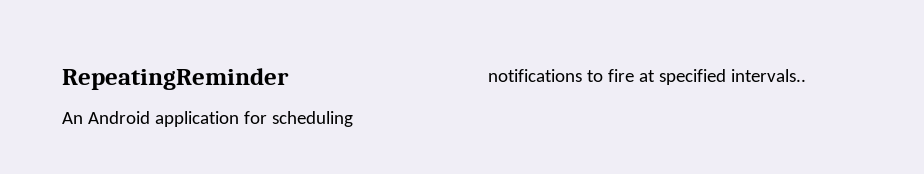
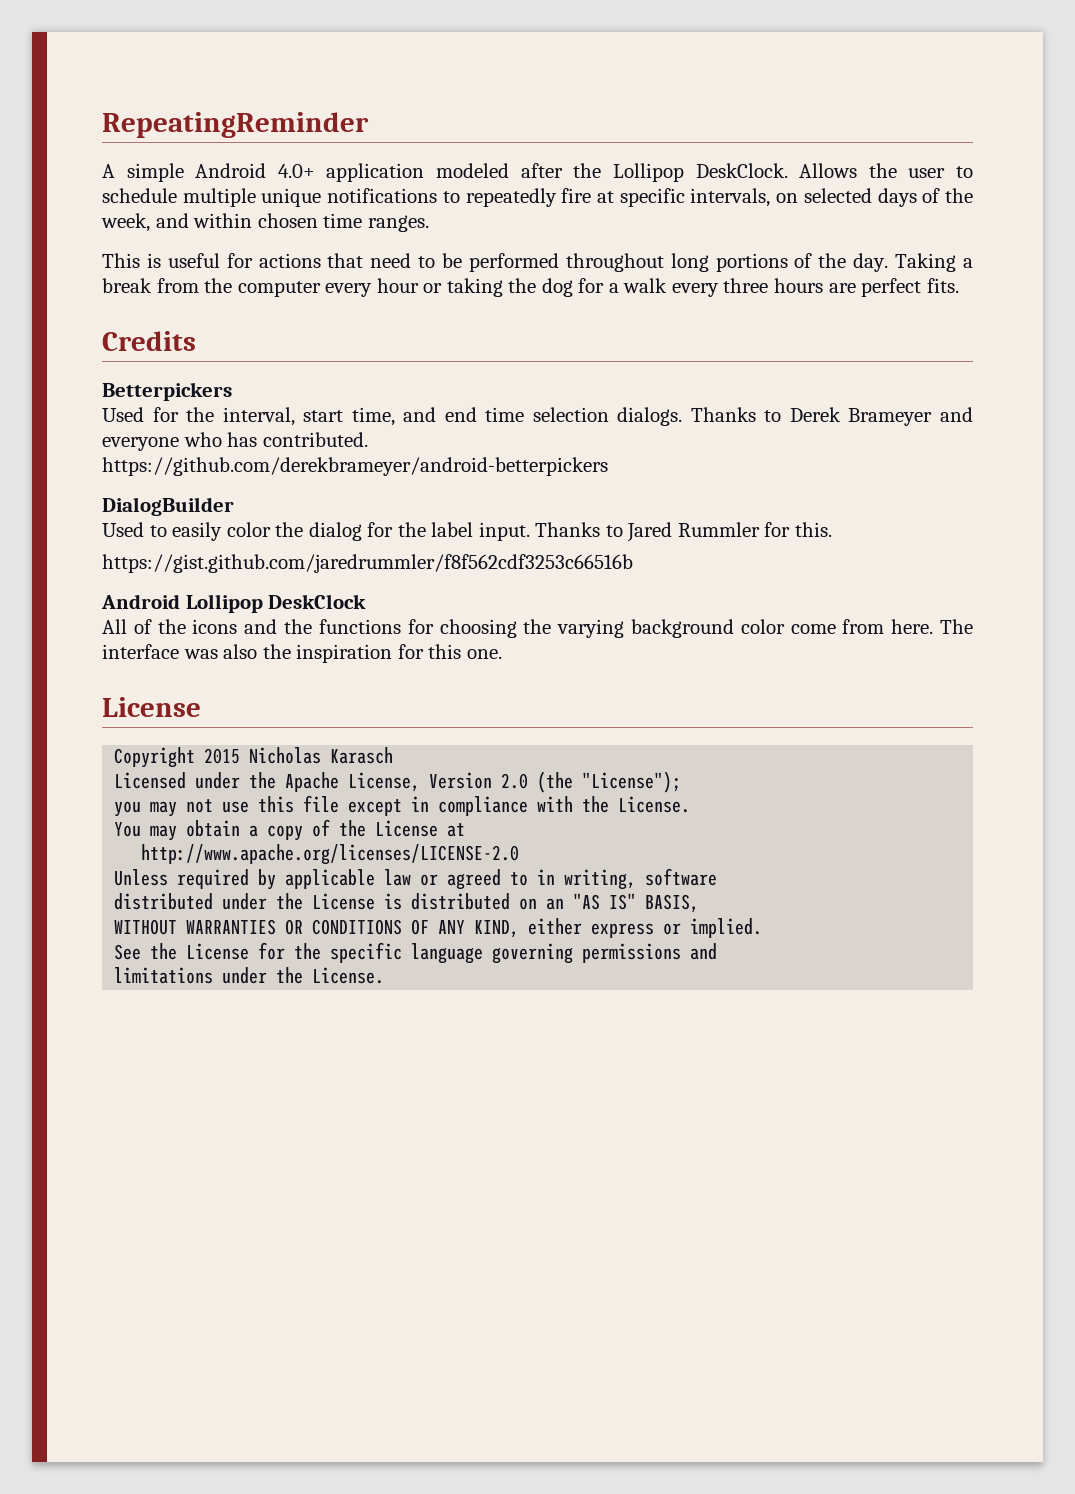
- An Android application for scheduling notifications to fire at specified intervals..
+ A simple Android 4.0+ application modeled after the Lollipop DeskClock. Allows the user to schedule multiple unique notifications to repeatedly fire at specific intervals, on selected days of the week, and within chosen time ranges.
+ This is useful for actions that need to be performed throughout long portions of the day. Taking a break from the computer every hour or taking the dog for a walk every three hours are perfect fits.
+ Credits
+ Betterpickers
+ Used for the interval, start time, and end time selection dialogs. Thanks to Derek Brameyer and everyone who has contributed.
+ https://github.com/derekbrameyer/android-betterpickers
+ DialogBuilder
+ Used to easily color the dialog for the label input. Thanks to Jared Rummler for this.
+ https://gist.github.com/jaredrummler/f8f562cdf3253c66516b
+ Android Lollipop DeskClock
+ All of the icons and the functions for choosing the varying background color come from here. The interface was also the inspiration for this one.
+ License
+ Copyright 2015 Nicholas Karasch
+ Licensed under the Apache License, Version 2.0 (the "License");
+ you may not use this file except in compliance with the License.
+ You may obtain a copy of the License at
+ http://www.apache.org/licenses/LICENSE-2.0
+ Unless required by applicable law or agreed to in writing, software
+ distributed under the License is distributed on an "AS IS" BASIS,
+ WITHOUT WARRANTIES OR CONDITIONS OF ANY KIND, either express or implied.
+ See the License for the specific language governing permissions and
+ limitations under the License.

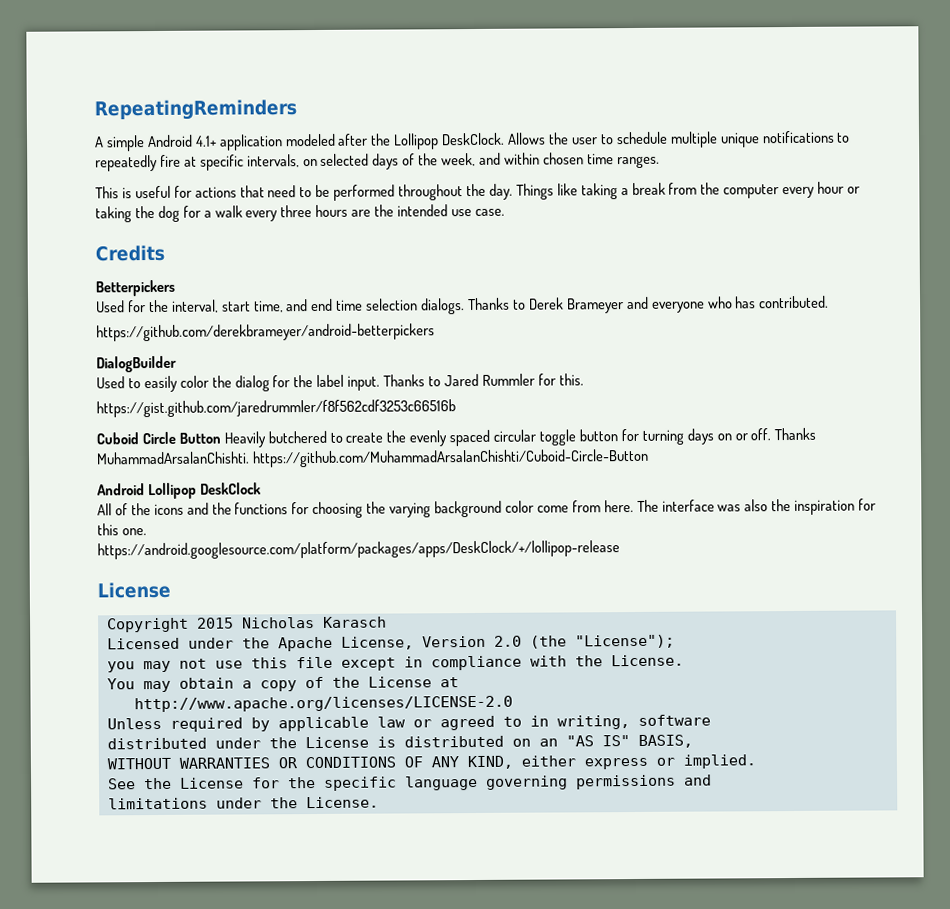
- RepeatingReminder
+ RepeatingReminders
- A simple Android 4.0+ application modeled after the Lollipop DeskClock.
+ A simple Android 4.1+ application modeled after the Lollipop DeskClock.
- This is useful for actions that need to be performed throughout long portions of the day. Taking a break from the computer every hour or taking the dog for a walk every three hours are perfect fits.
+ This is useful for actions that need to be performed throughout the day. Things like taking a break from the computer every hour or taking the dog for a walk every three hours are the intended use case.
+ Cuboid Circle Button Heavily butchered to create the evenly spaced circular toggle button for turning days on or off. Thanks MuhammadArsalanChishti. https://github.com/MuhammadArsalanChishti/Cuboid-Circle-Button
+ https://android.googlesource.com/platform/packages/apps/DeskClock/+/lollipop-release

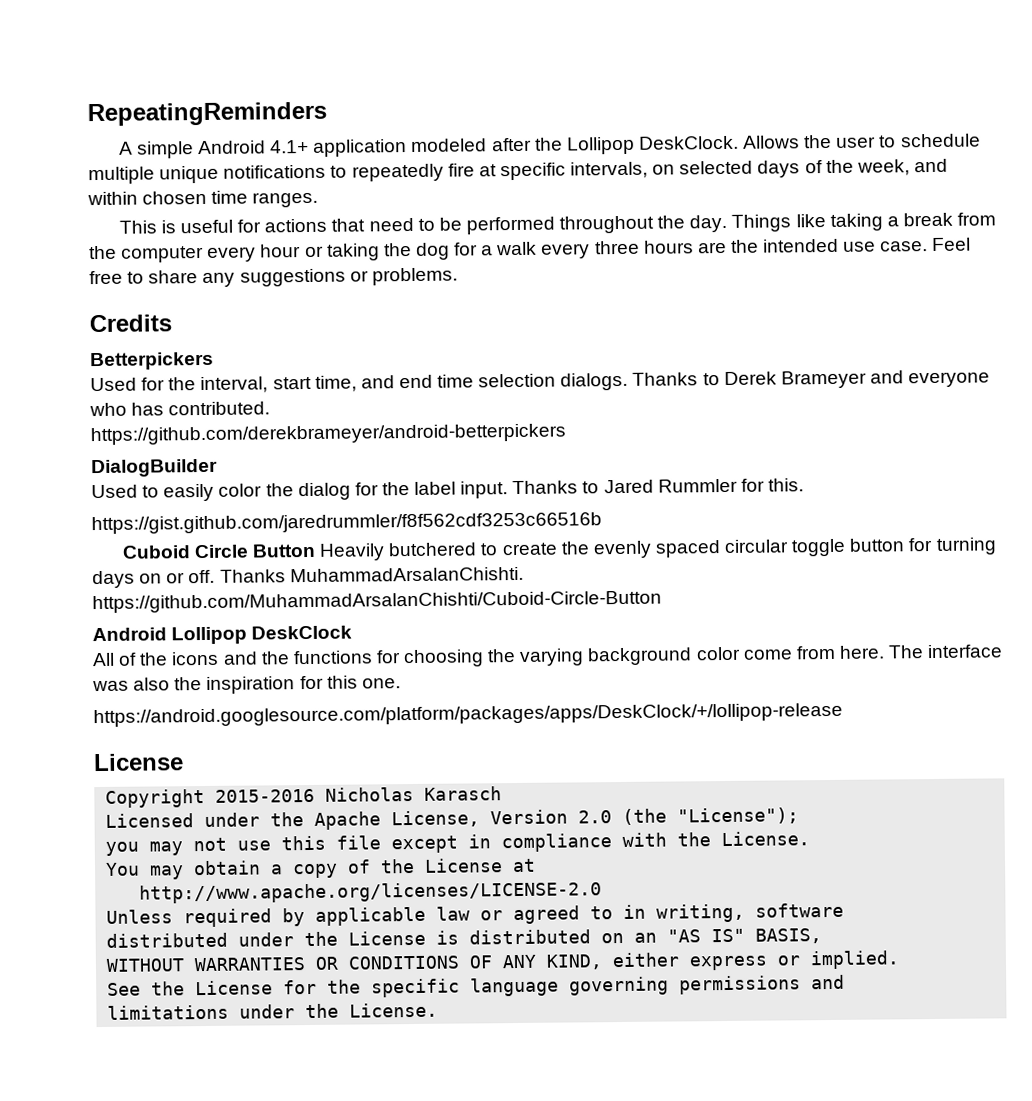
+ Feel free to share any suggestions or problems.
- Copyright 2015 Nicholas Karasch
+ Copyright 2015-2016 Nicholas Karasch

